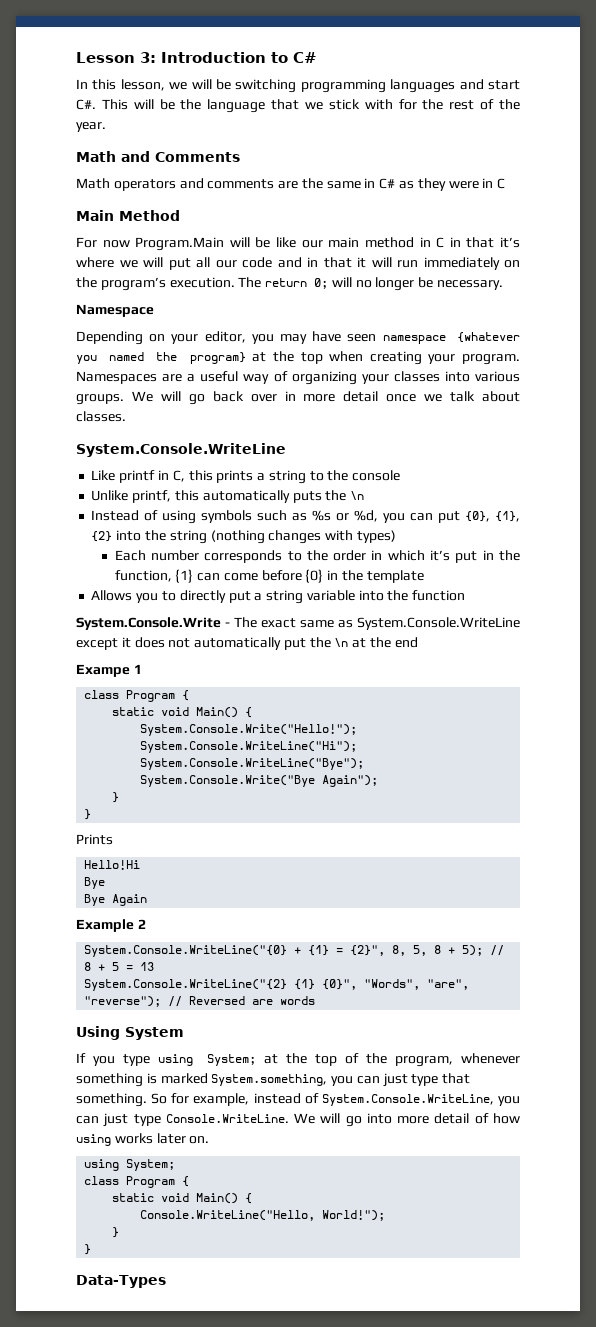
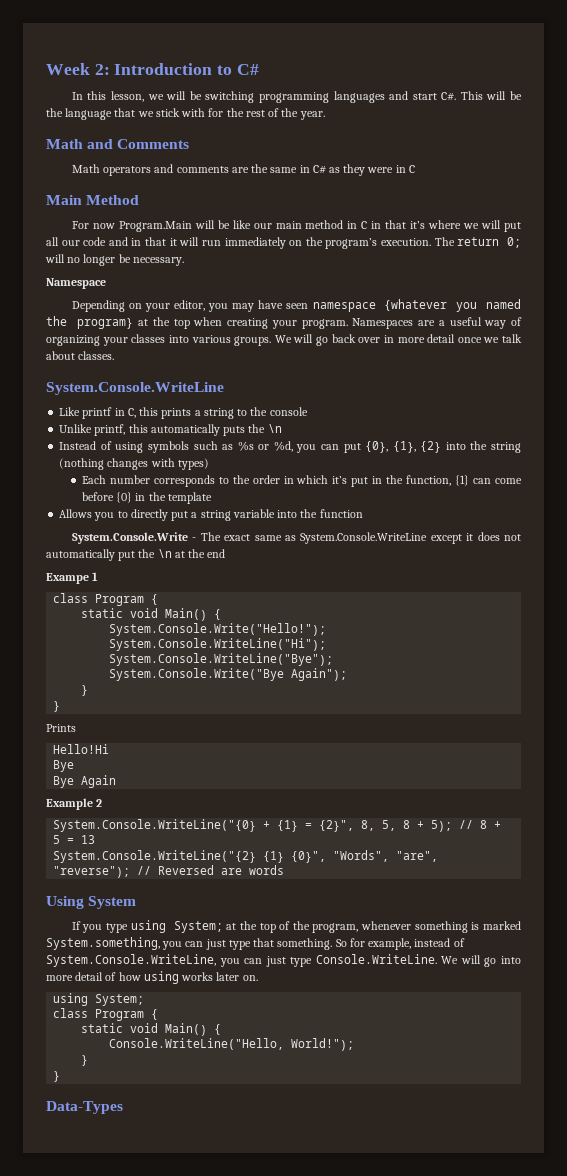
- Lesson 3: Introduction to C#
+ Week 2: Introduction to C#

